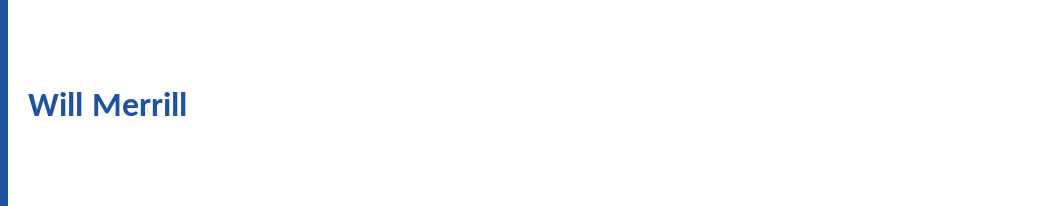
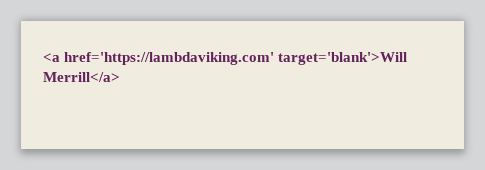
- Will Merrill
+ <a href='https://lambdaviking.com' target='blank'>Will Merrill</a>

